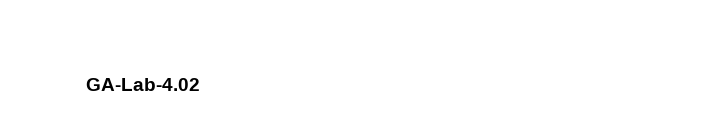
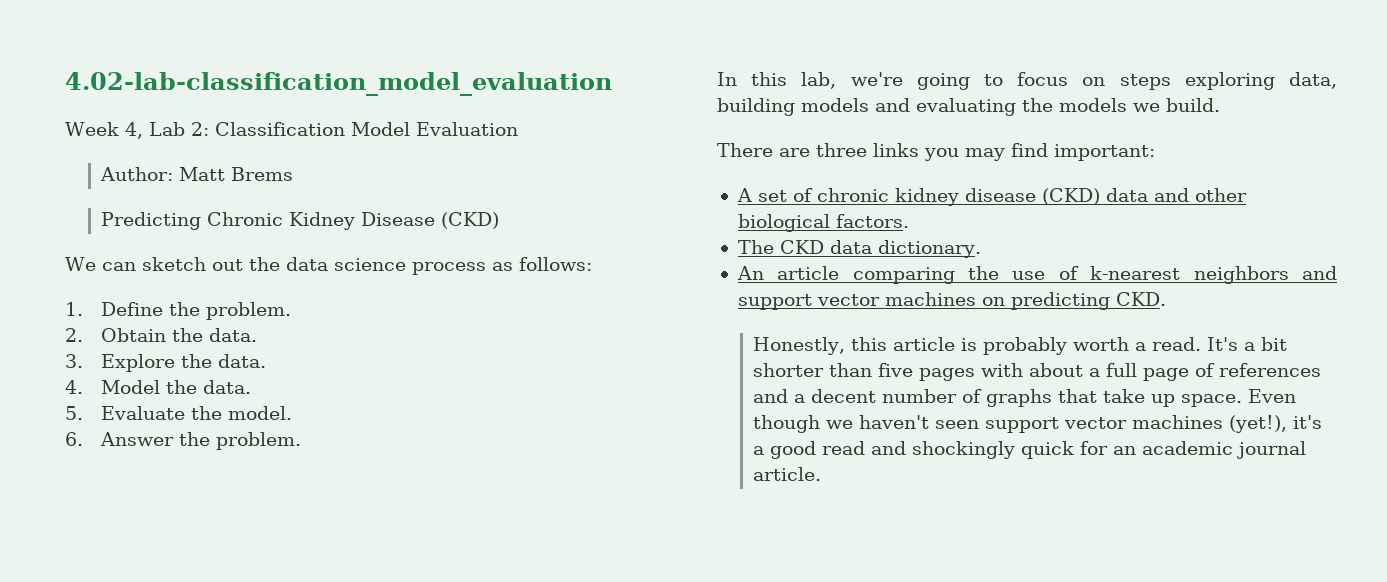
- GA-Lab-4.02
+ 4.02-lab-classification_model_evaluation
+ Week 4, Lab 2: Classification Model Evaluation
+ Author: Matt Brems
+ Predicting Chronic Kidney Disease (CKD)
+ We can sketch out the data science process as follows:
+ 1. Define the problem.
+ 2. Obtain the data.
+ 3. Explore the data.
+ 4. Model the data.
+ 5. Evaluate the model.
+ 6. Answer the problem.
+ In this lab, we're going to focus on steps exploring data, building models and evaluating the models we build.
+ There are three links you may find important:
+ A set of chronic kidney disease (CKD) data and other biological factors.
+ The CKD data dictionary.
+ An article comparing the use of k-nearest neighbors and support vector machines on predicting CKD.
+ Honestly, this article is probably worth a read. It's a bit shorter than five pages with about a full page of references and a decent number of graphs that take up space. Even though we haven't seen support vector machines (yet!), it's a good read and shockingly quick for an academic journal article.

